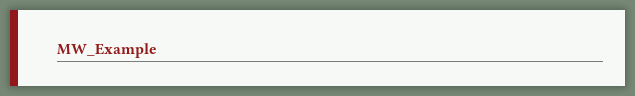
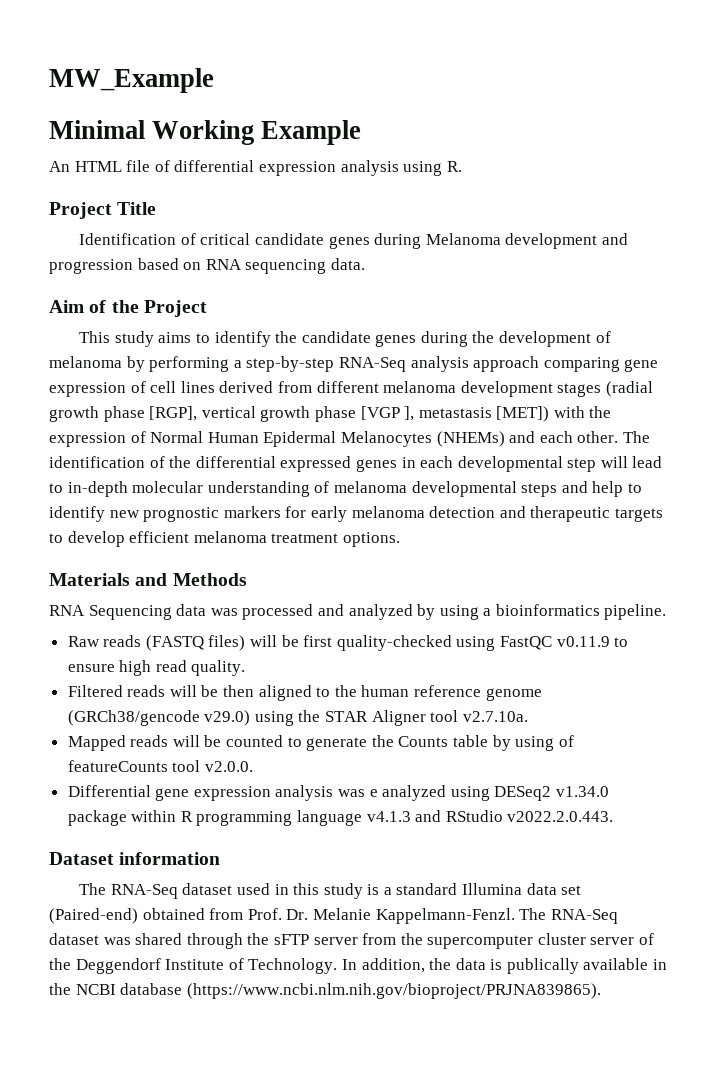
+ Minimal Working Example
+ An HTML file of differential expression analysis using R.
+ Project Title
+ Identification of critical candidate genes during Melanoma development and progression based on RNA sequencing data.
+ Aim of the Project
+ This study aims to identify the candidate genes during the development of melanoma by performing a step-by-step RNA-Seq analysis approach comparing gene expression of cell lines derived from different melanoma development stages (radial growth phase [RGP], vertical growth phase [VGP ], metastasis [MET]) with the expression of Normal Human Epidermal Melanocytes (NHEMs) and each other. The identification of the differential expressed genes in each developmental step will lead to in-depth molecular understanding of melanoma developmental steps and help to identify new prognostic markers for early melanoma detection and therapeutic targets to develop efficient melanoma treatment options.
+ Materials and Methods
+ RNA Sequencing data was processed and analyzed by using a bioinformatics pipeline.
+ Raw reads (FASTQ files) will be first quality-checked using FastQC v0.11.9 to ensure high read quality.
+ Filtered reads will be then aligned to the human reference genome (GRCh38/gencode v29.0) using the STAR Aligner tool v2.7.10a.
+ Mapped reads will be counted to generate the Counts table by using of featureCounts tool v2.0.0.
+ Differential gene expression analysis was e analyzed using DESeq2 v1.34.0 package within R programming language v4.1.3 and RStudio v2022.2.0.443.
+ Dataset information
+ The RNA-Seq dataset used in this study is a standard Illumina data set (Paired-end) obtained from Prof. Dr. Melanie Kappelmann-Fenzl. The RNA-Seq dataset was shared through the sFTP server from the supercomputer cluster server of the Deggendorf Institute of Technology. In addition, the data is publically available in the NCBI database (https://www.ncbi.nlm.nih.gov/bioproject/PRJNA839865).

